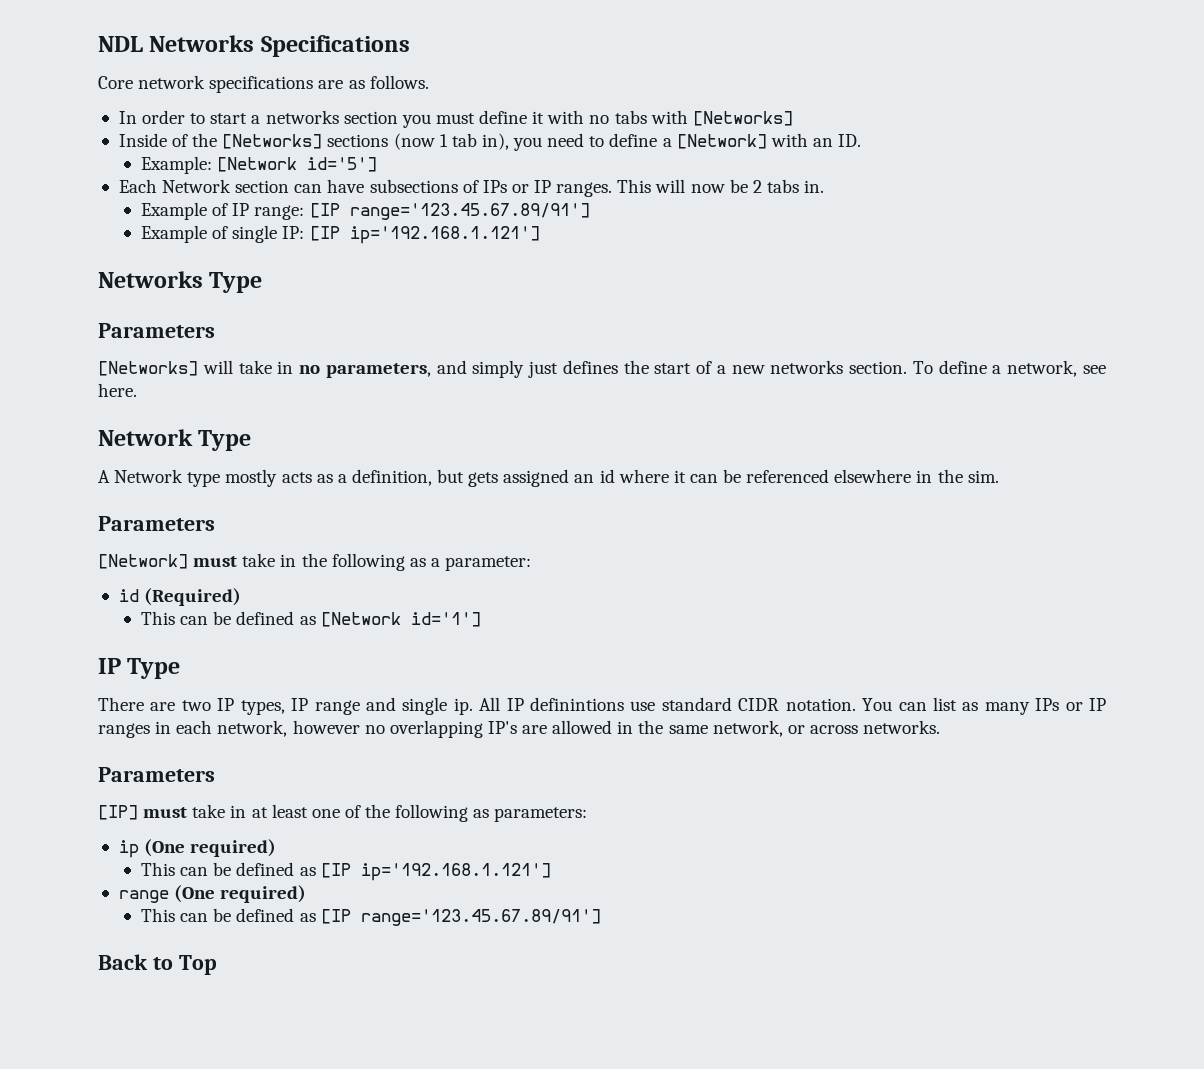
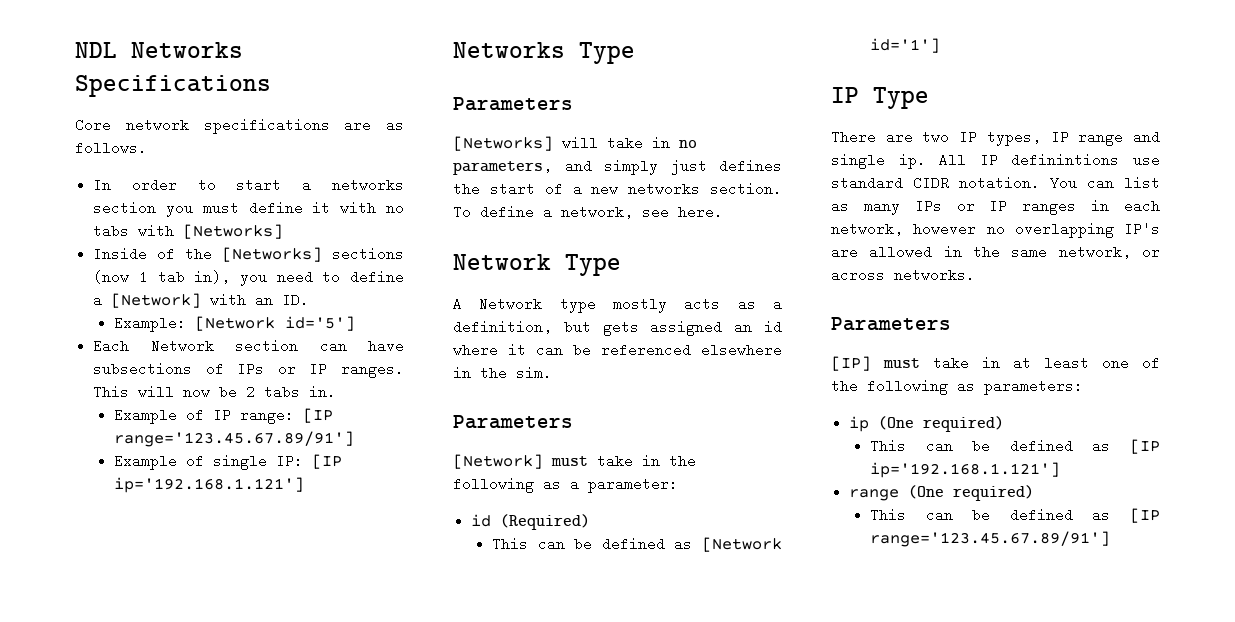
- Back to Top

